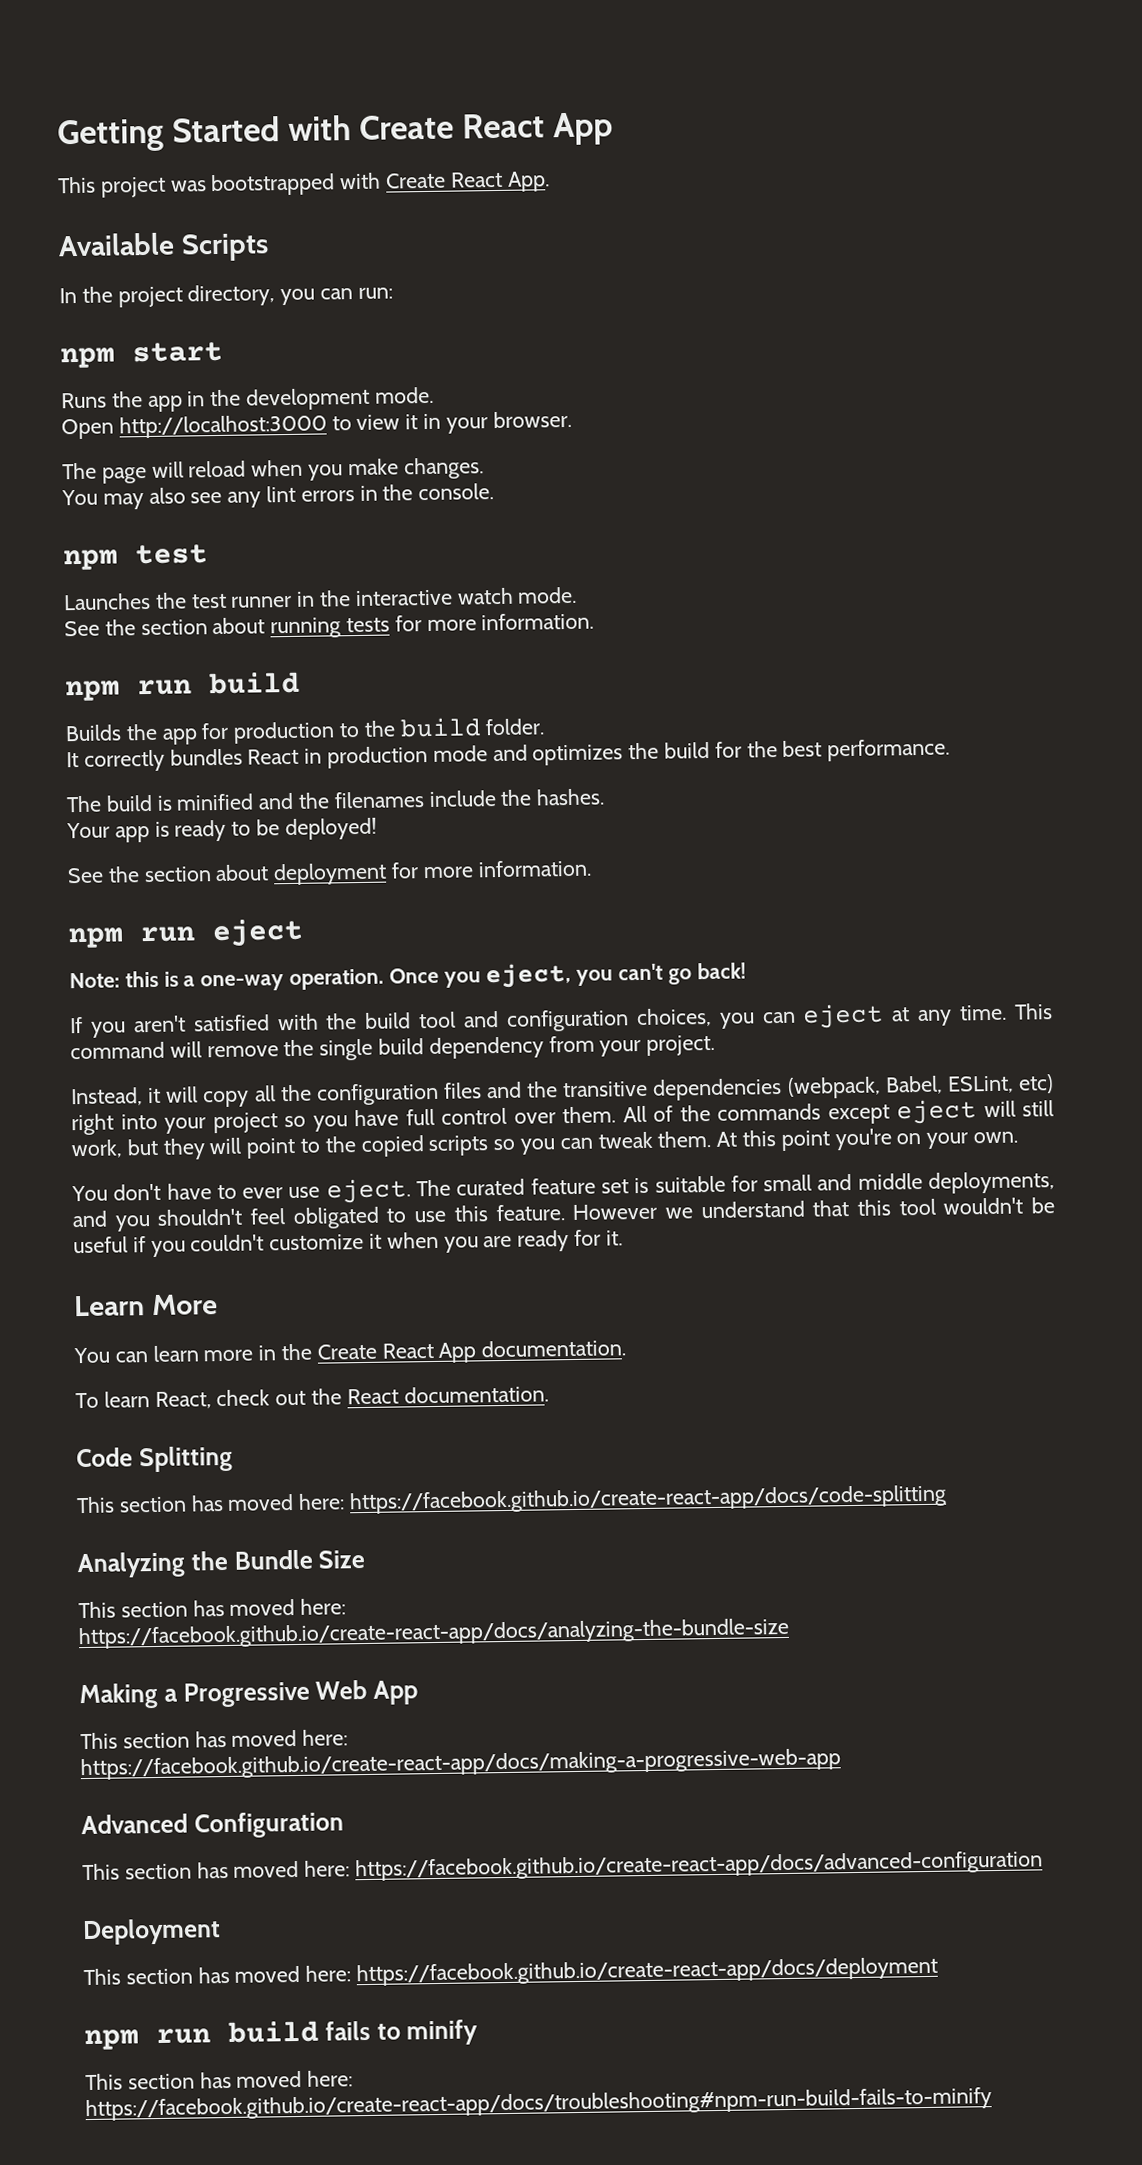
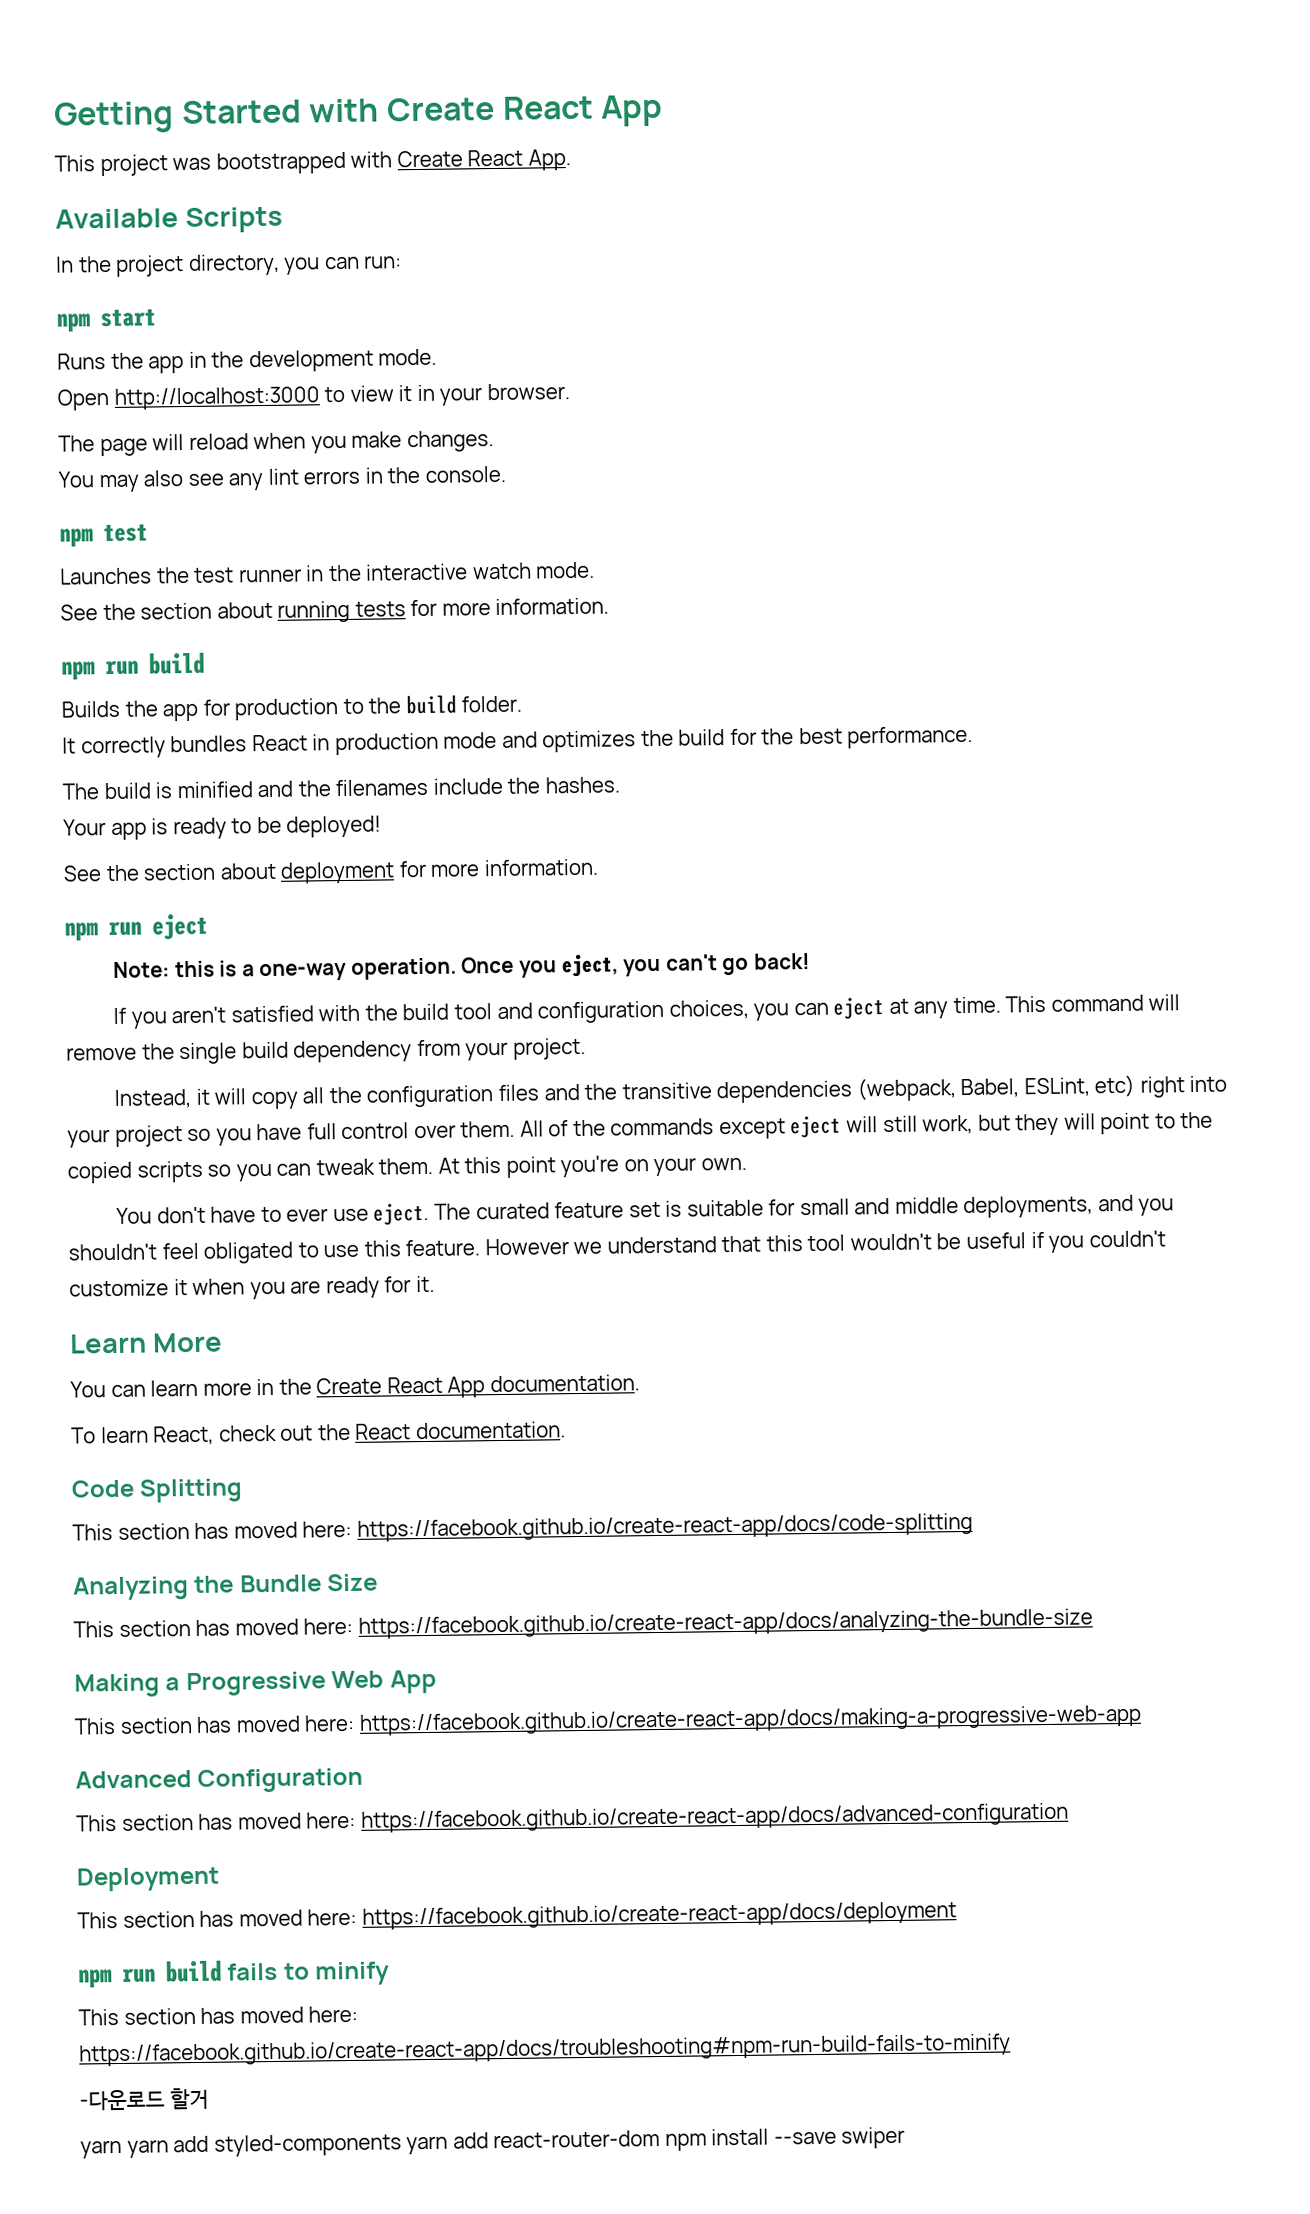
+ -다운로드 할거
+ yarn yarn add styled-components yarn add react-router-dom npm install --save swiper

